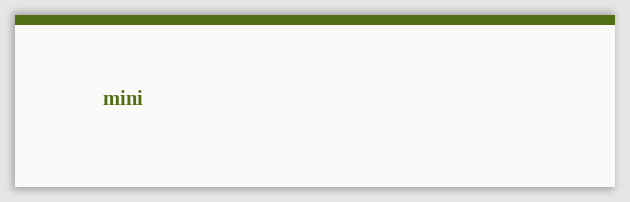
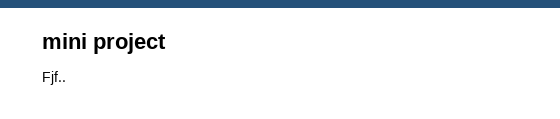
- mini
+ mini project
+ Fjf..

